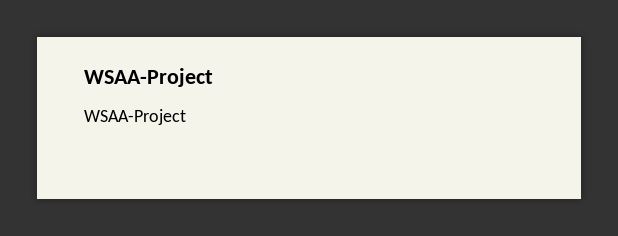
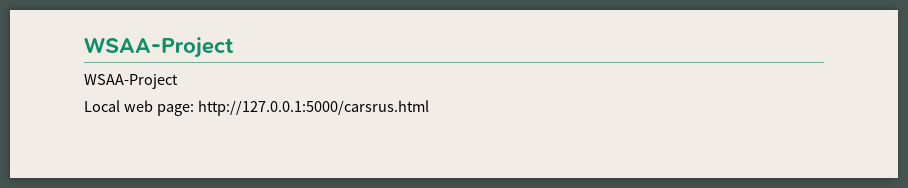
+ Local web page: http://127.0.0.1:5000/carsrus.html

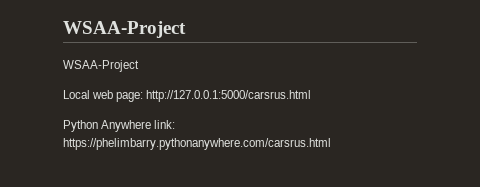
+ Python Anywhere link: https://phelimbarry.pythonanywhere.com/carsrus.html

